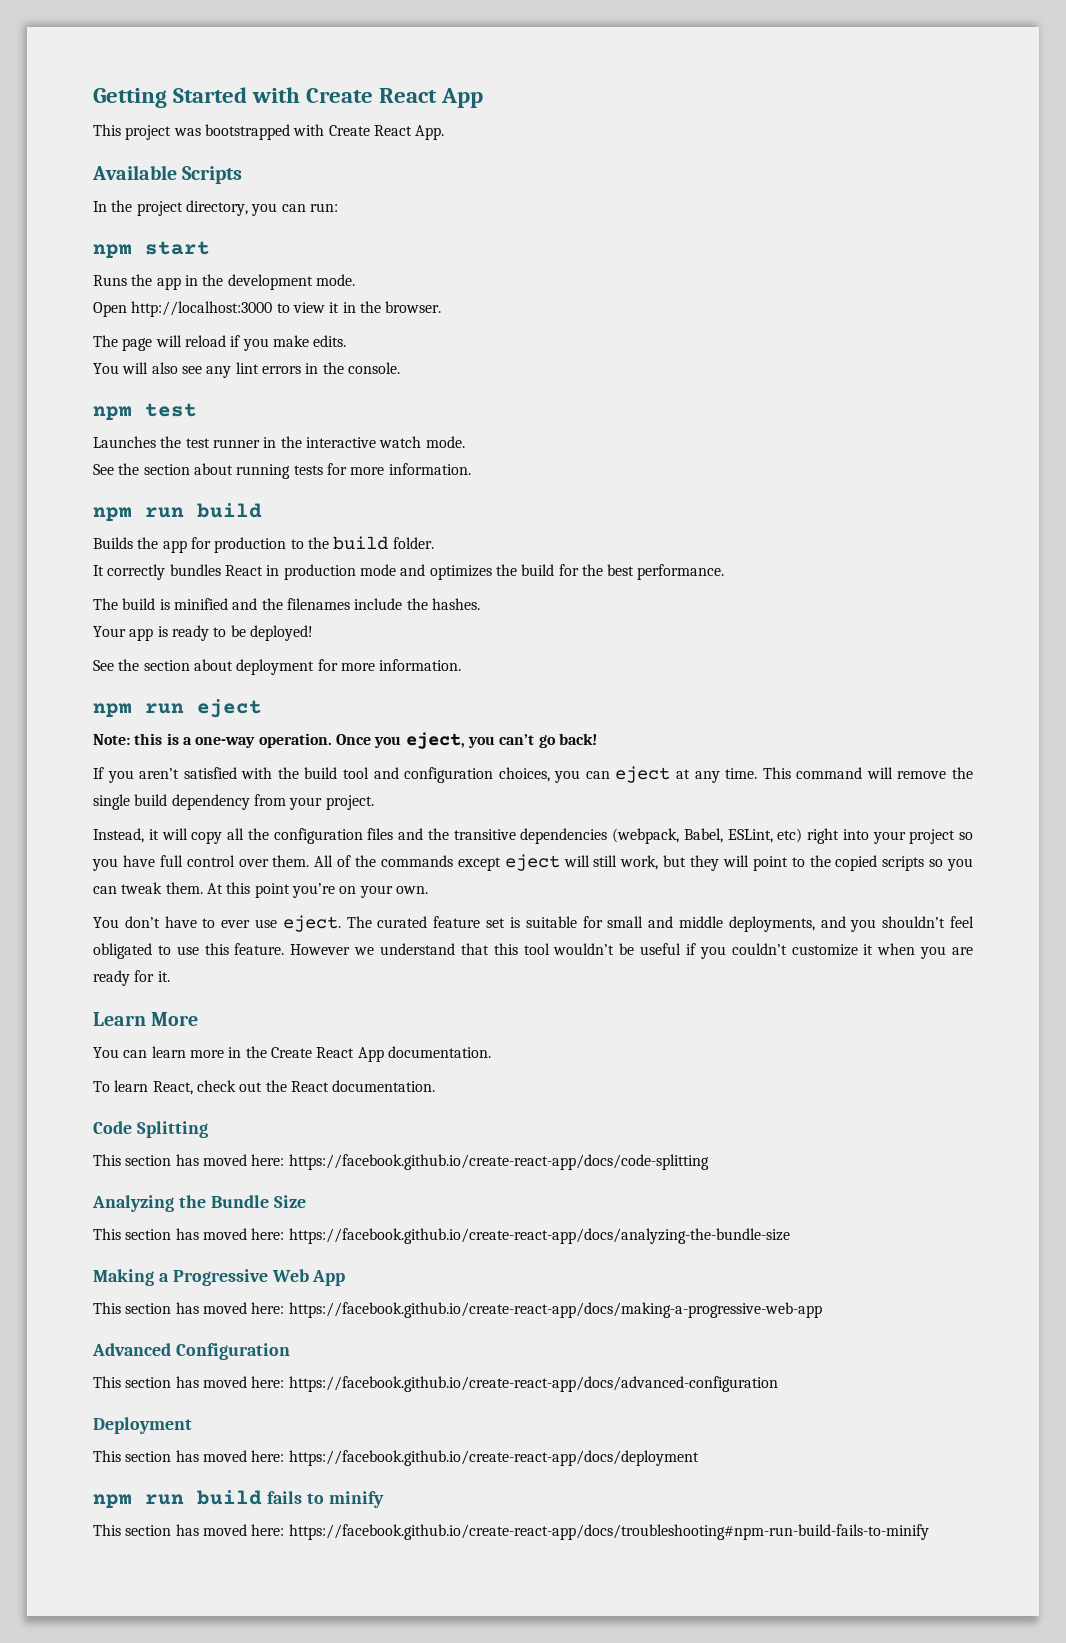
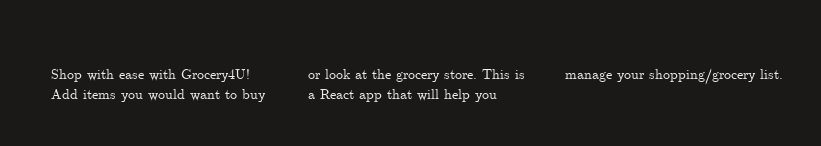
- Getting Started with Create React App
- This project was bootstrapped with Create React App.
- Available Scripts
- In the project directory, you can run:
- npm start
- Runs the app in the development mode.
- Open http://localhost:3000 to view it in the browser.
- The page will reload if you make edits.
- You will also see any lint errors in the console.
- npm test
- Launches the test runner in the interactive watch mode.
- See the section about running tests for more information.
- npm run build
- Builds the app for production to the build folder.
- It correctly bundles React in production mode and optimizes the build for the best performance.
- The build is minified and the filenames include the hashes.
- Your app is ready to be deployed!
- See the section about deployment for more information.
- npm run eject
- Note: this is a one-way operation. Once you eject, you can’t go back!
- If you aren’t satisfied with the build tool and configuration choices, you can eject at any time. This command will remove the single build dependency from your project.
- Instead, it will copy all the configuration files and the transitive dependencies (webpack, Babel, ESLint, etc) right into your project so you have full control over them. All of the commands except eject will still work, but they will point to the copied scripts so you can tweak them. At this point you’re on your own.
- You don’t have to ever use eject. The curated feature set is suitable for small and middle deployments, and you shouldn’t feel obligated to use this feature. However we understand that this tool wouldn’t be useful if you couldn’t customize it when you are ready for it.
- Learn More
- You can learn more in the Create React App documentation.
- To learn React, check out the React documentation.
- Code Splitting
- This section has moved here: https://facebook.github.io/create-react-app/docs/code-splitting
- Analyzing the Bundle Size
- This section has moved here: https://facebook.github.io/create-react-app/docs/analyzing-the-bundle-size
- Making a Progressive Web App
- This section has moved here: https://facebook.github.io/create-react-app/docs/making-a-progressive-web-app
- Advanced Configuration
- This section has moved here: https://facebook.github.io/create-react-app/docs/advanced-configuration
- Deployment
- This section has moved here: https://facebook.github.io/create-react-app/docs/deployment
- npm run build fails to minify
- This section has moved here: https://facebook.github.io/create-react-app/docs/troubleshooting#npm-run-build-fails-to-minify
+ Shop with ease with Grocery4U! Add items you would want to buy or look at the grocery store. This is a React app that will help you manage your shopping/grocery list.

